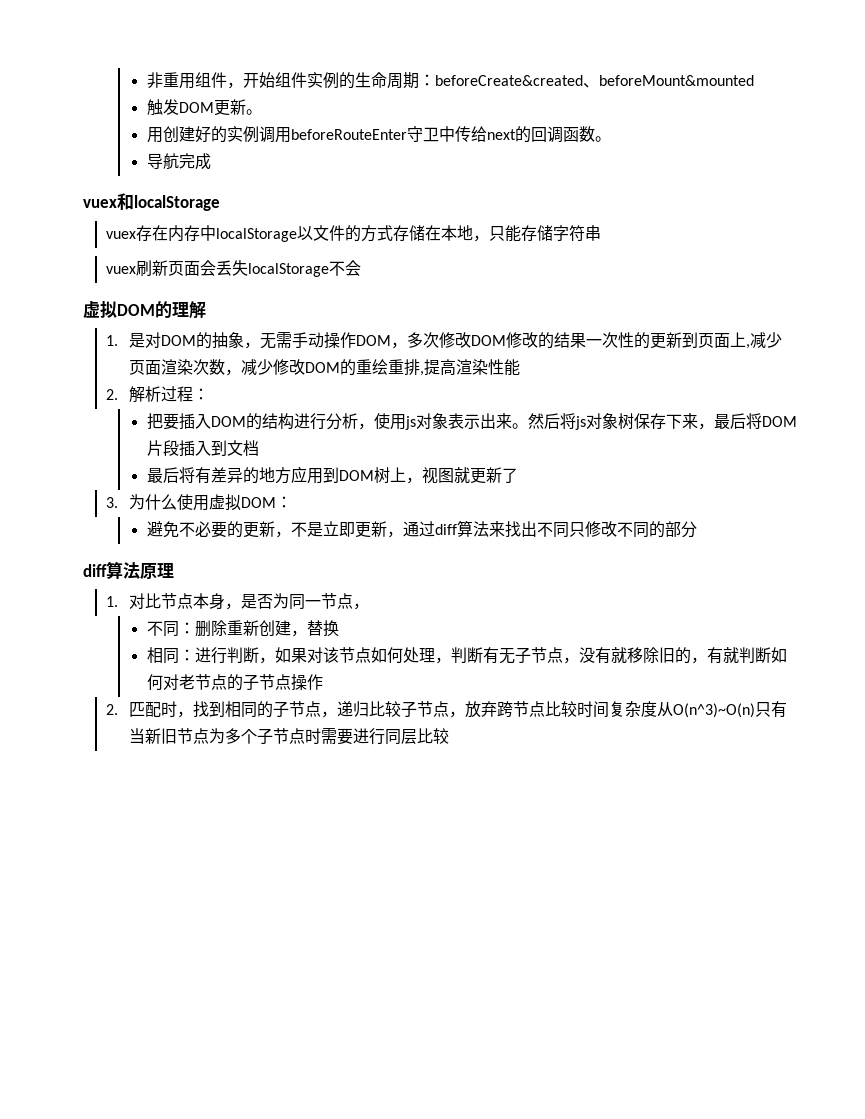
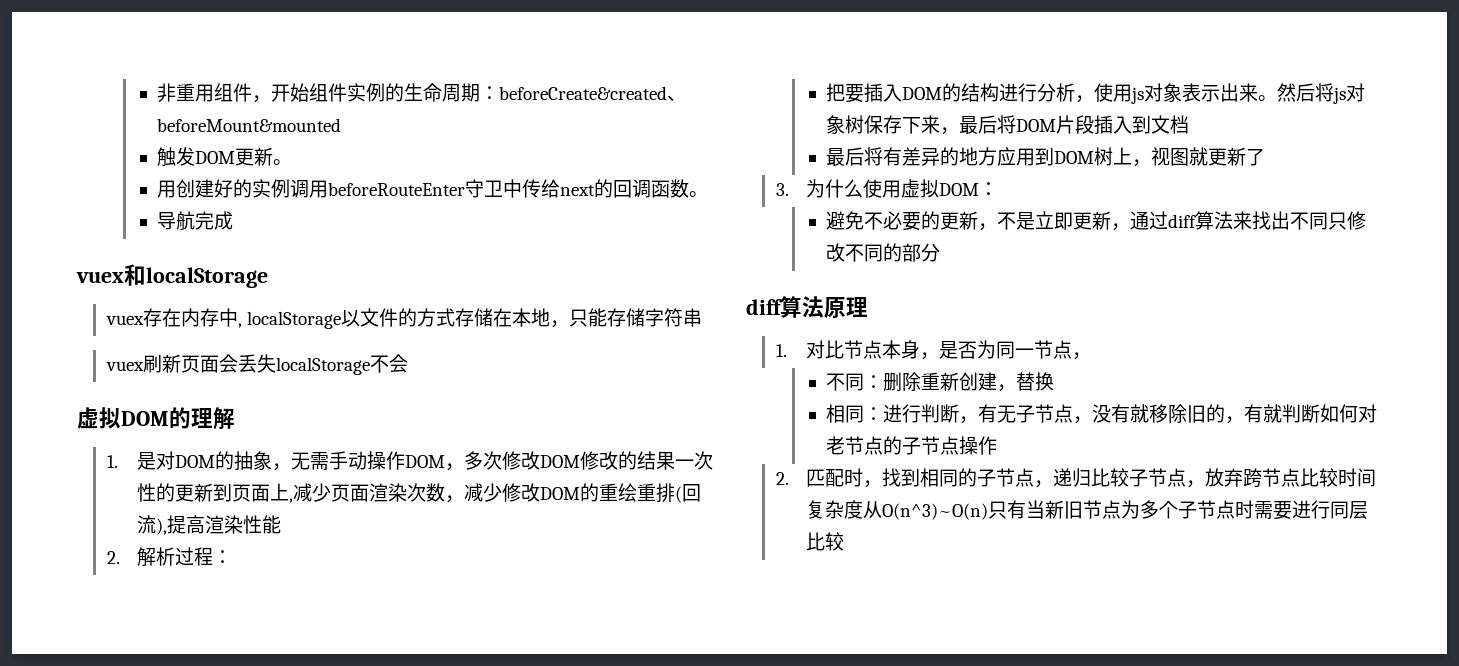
- vuex存在内存中localStorage以文件的方式存储在本地，只能存储字符串
+ vuex存在内存中, localStorage以文件的方式存储在本地，只能存储字符串
- 1.是对DOM的抽象，无需手动操作DOM，多次修改DOM修改的结果一次性的更新到页面上,减少页面渲染次数，减少修改DOM的重绘重排,提高渲染性能
+ 1.是对DOM的抽象，无需手动操作DOM，多次修改DOM修改的结果一次性的更新到页面上,减少页面渲染次数，减少修改DOM的重绘重排(回流),提高渲染性能
- 相同：进行判断，如果对该节点如何处理，判断有无子节点，没有就移除旧的，有就判断如何对老节点的子节点操作
+ 相同：进行判断，有无子节点，没有就移除旧的，有就判断如何对老节点的子节点操作

